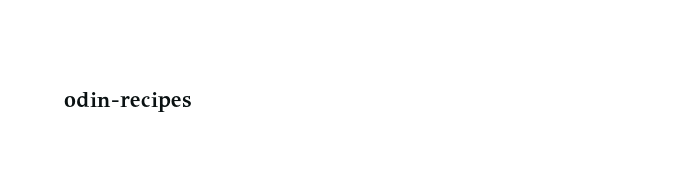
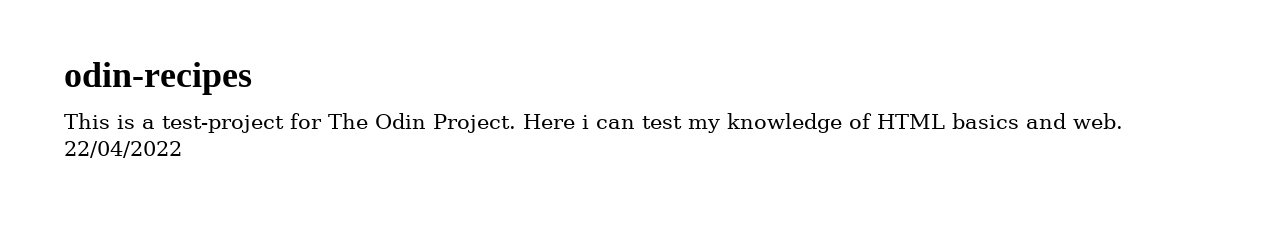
+ This is a test-project for The Odin Project. Here i can test my knowledge of HTML basics and web. 22/04/2022

